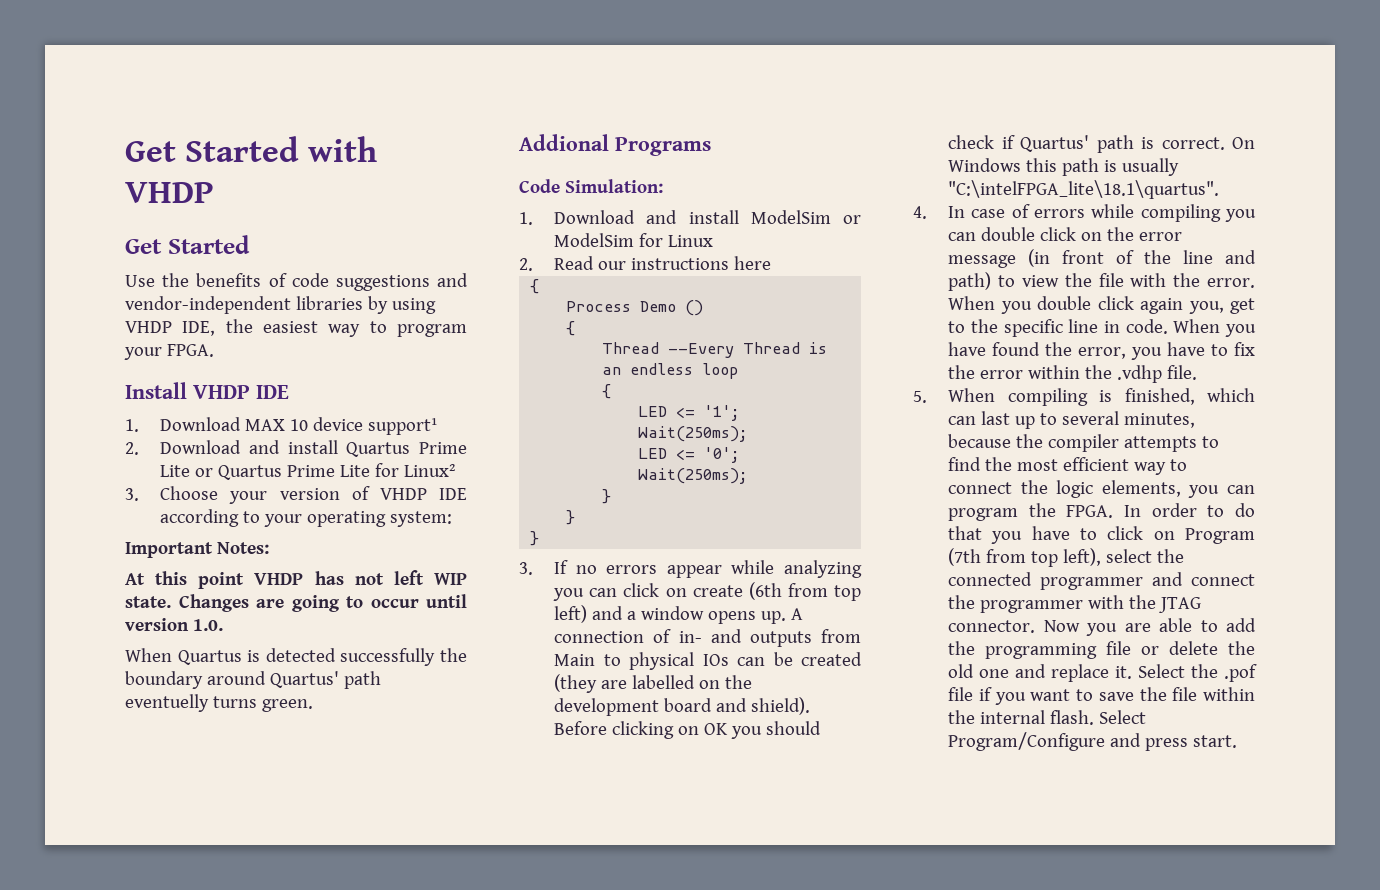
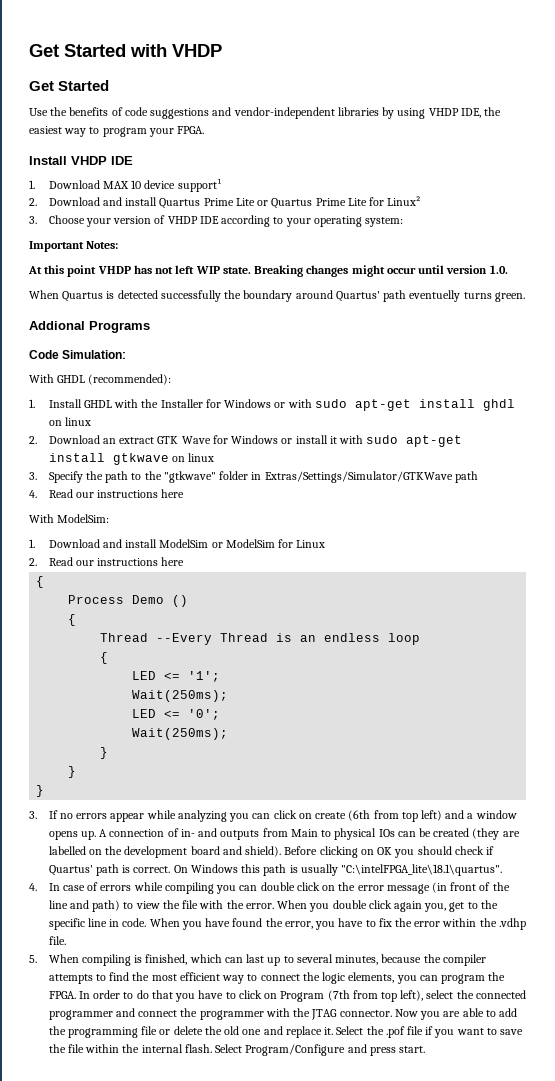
- Changes are going to occur until version 1.0.
+ Breaking changes might occur until version 1.0.
+ With GHDL (recommended):
+ 1. Install GHDL with the Installer for Windows or with sudo apt-get install ghdl on linux
+ 2. Download an extract GTK Wave for Windows or install it with sudo apt-get install gtkwave on linux
+ 3. Specify the path to the "gtkwave" folder in Extras/Settings/Simulator/GTKWave path
+ 4. Read our instructions here
+ With ModelSim:

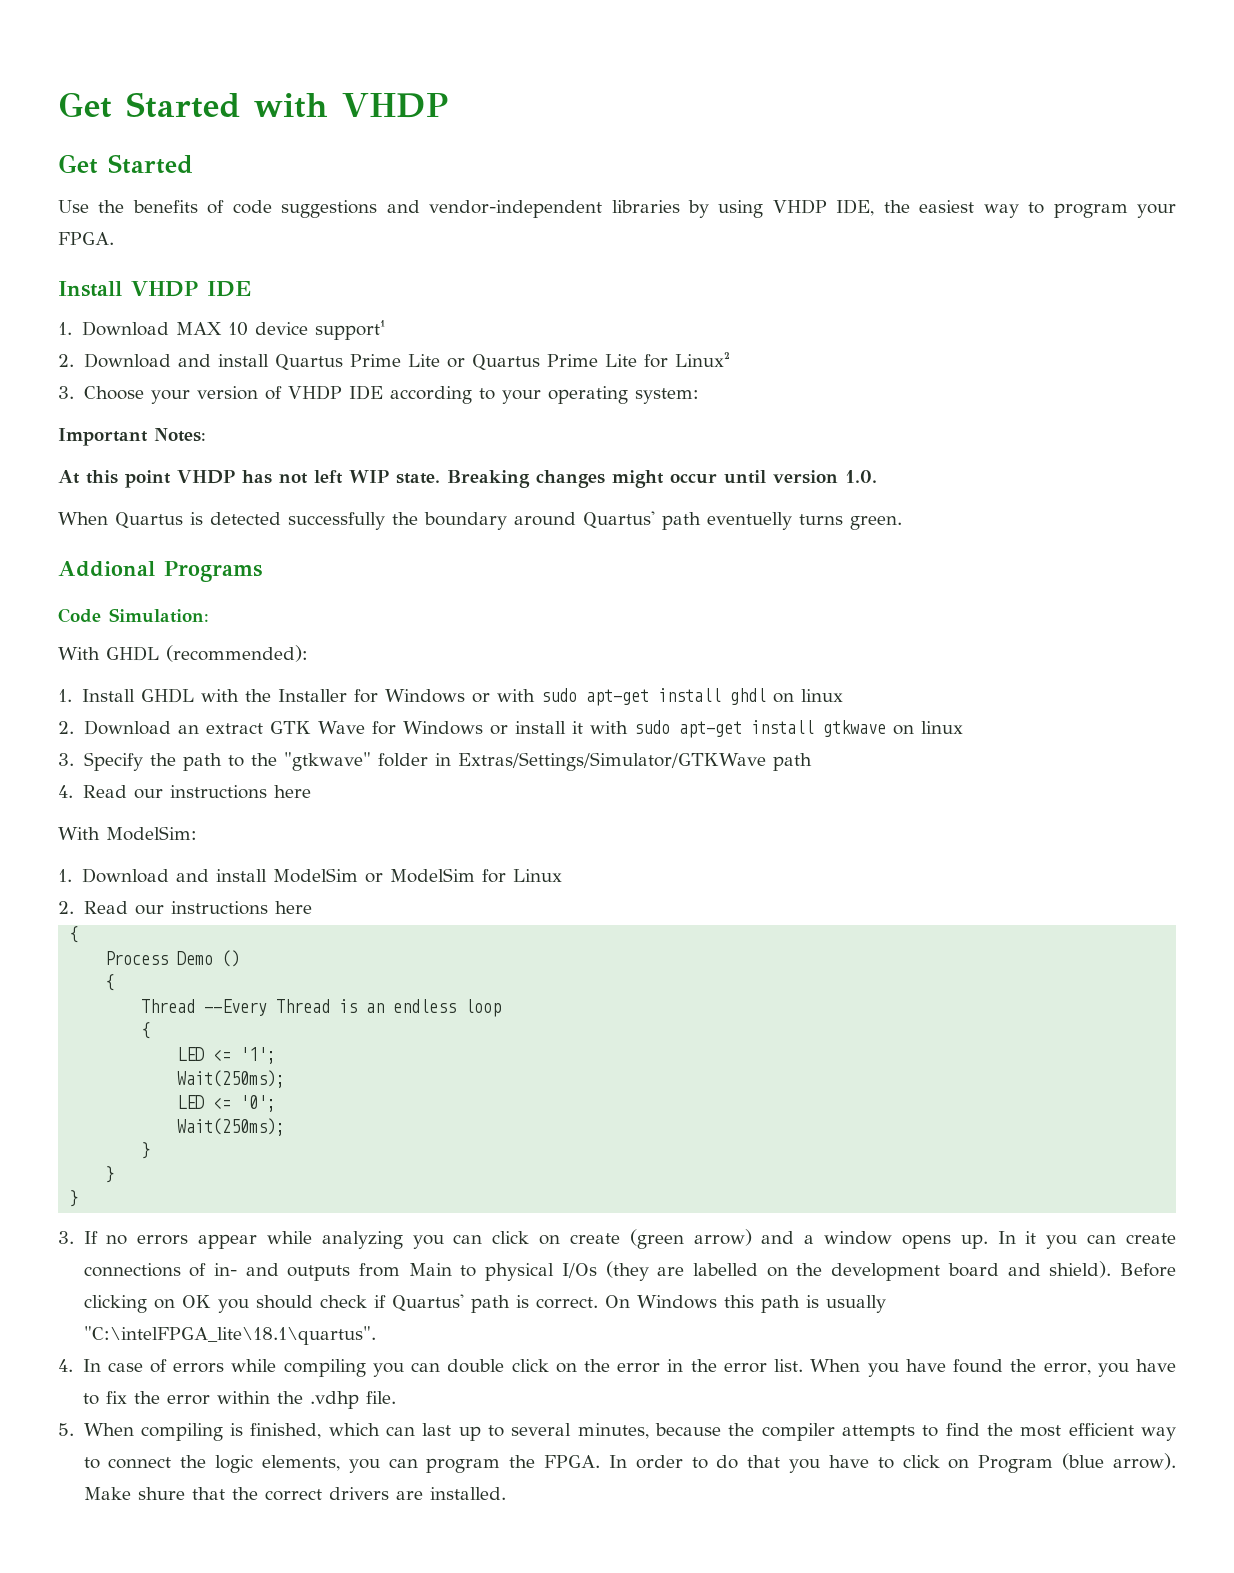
- 3. If no errors appear while analyzing you can click on create (6th from top left) and a window opens up.
+ 3. If no errors appear while analyzing you can click on create (green arrow) and a window opens up.
- A connection of in- and outputs from Main to physical IOs can be created (they are labelled on the development board and shield).
+ In it you can create connections of in- and outputs from Main to physical I/Os (they are labelled on the development board and shield).
- 4. In case of errors while compiling you can double click on the error message (in front of the line and path) to view the file with the error. When you double click again you, get to the specific line in code.
+ 4. In case of errors while compiling you can double click on the error in the error list.
- In order to do that you have to click on Program (7th from top left), select the connected programmer and connect the programmer with the JTAG connector. Now you are able to add the programming file or delete the old one and replace it. Select the .pof file if you want to save the file within the internal flash. Select Program/Configure and press start.
+ In order to do that you have to click on Program (blue arrow). Make shure that the correct drivers are installed.

